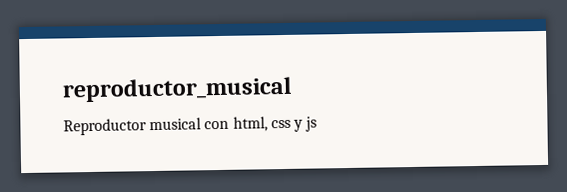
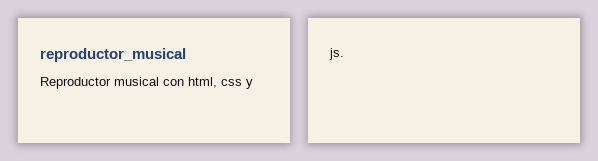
- Reproductor musical con html, css y js
+ Reproductor musical con html, css y js.

